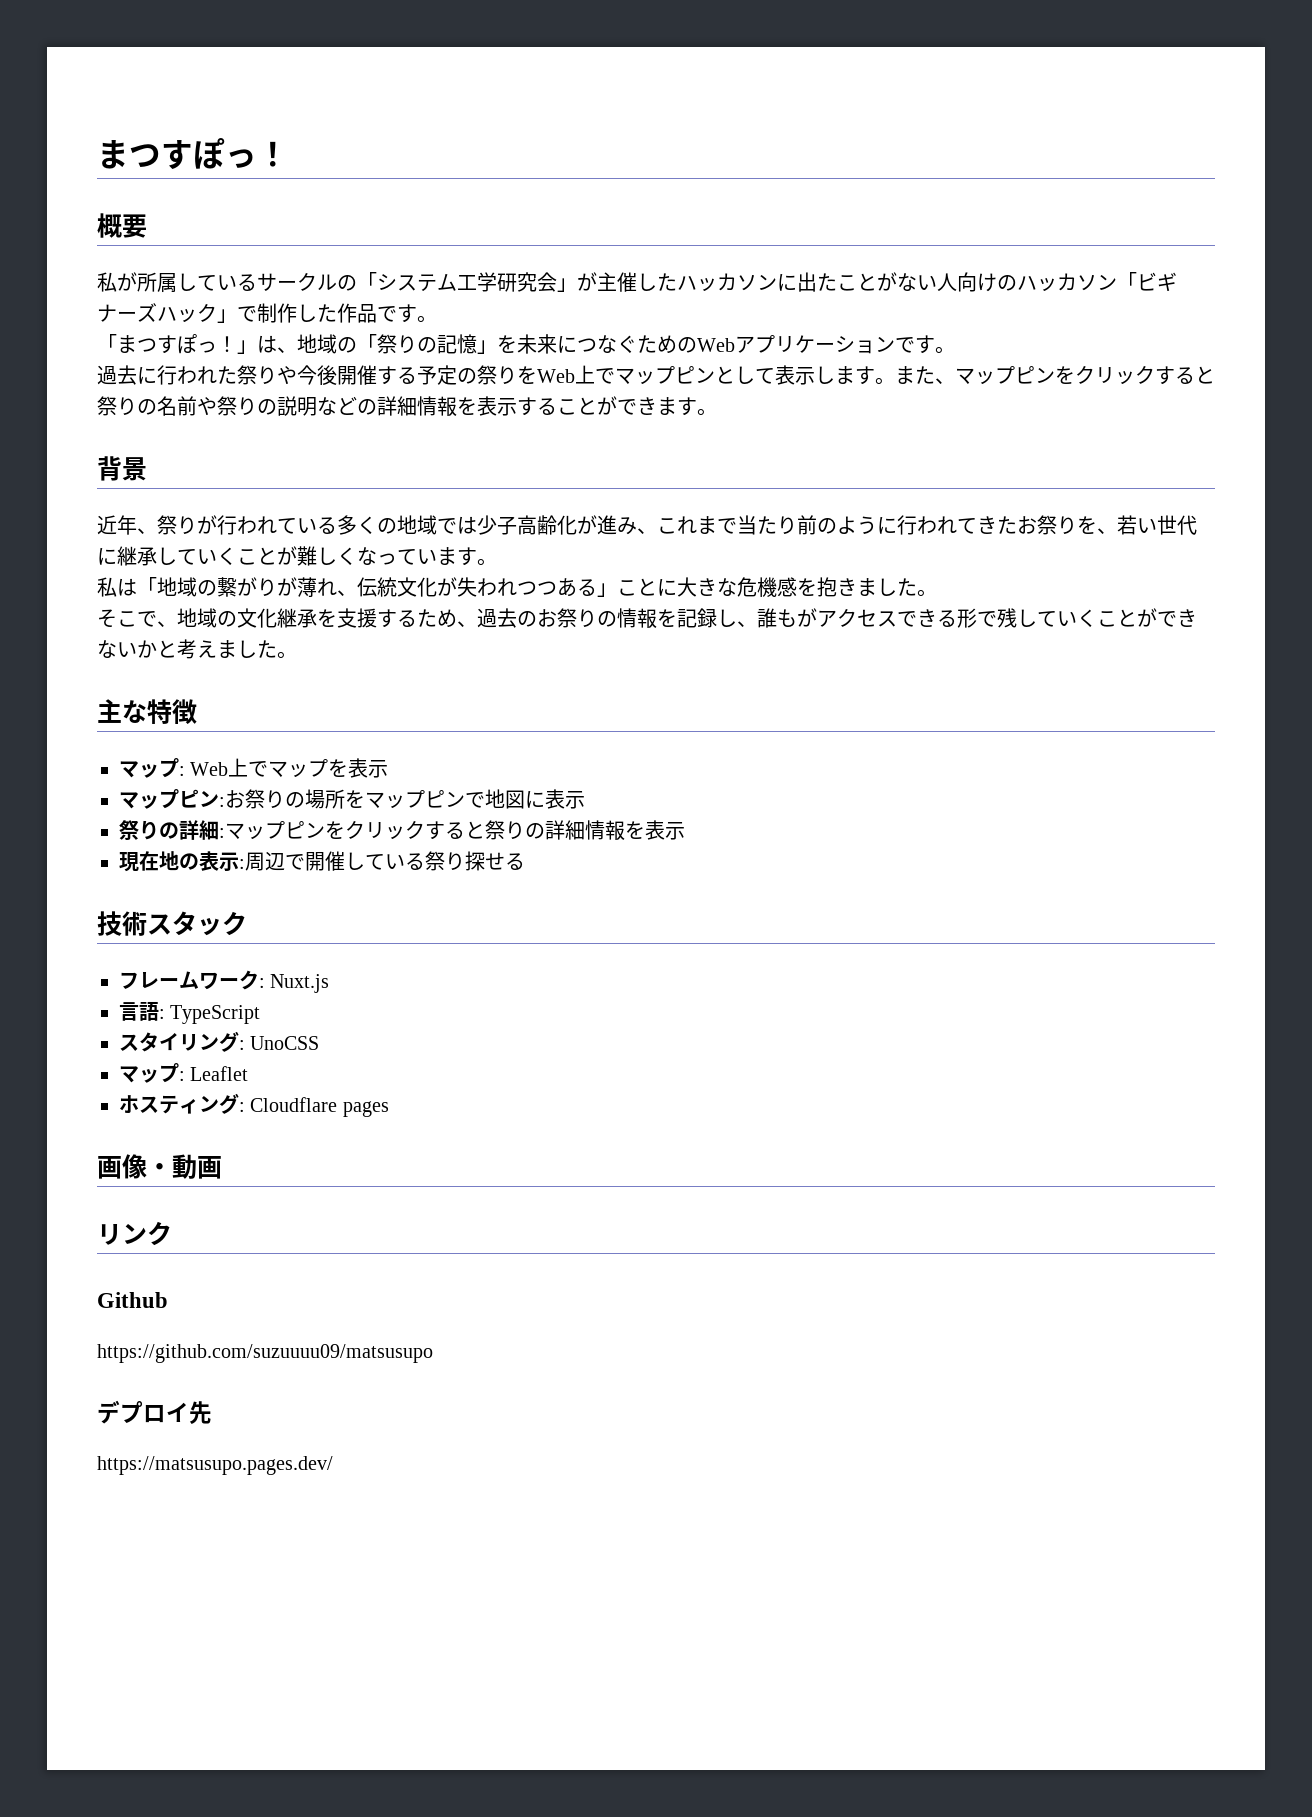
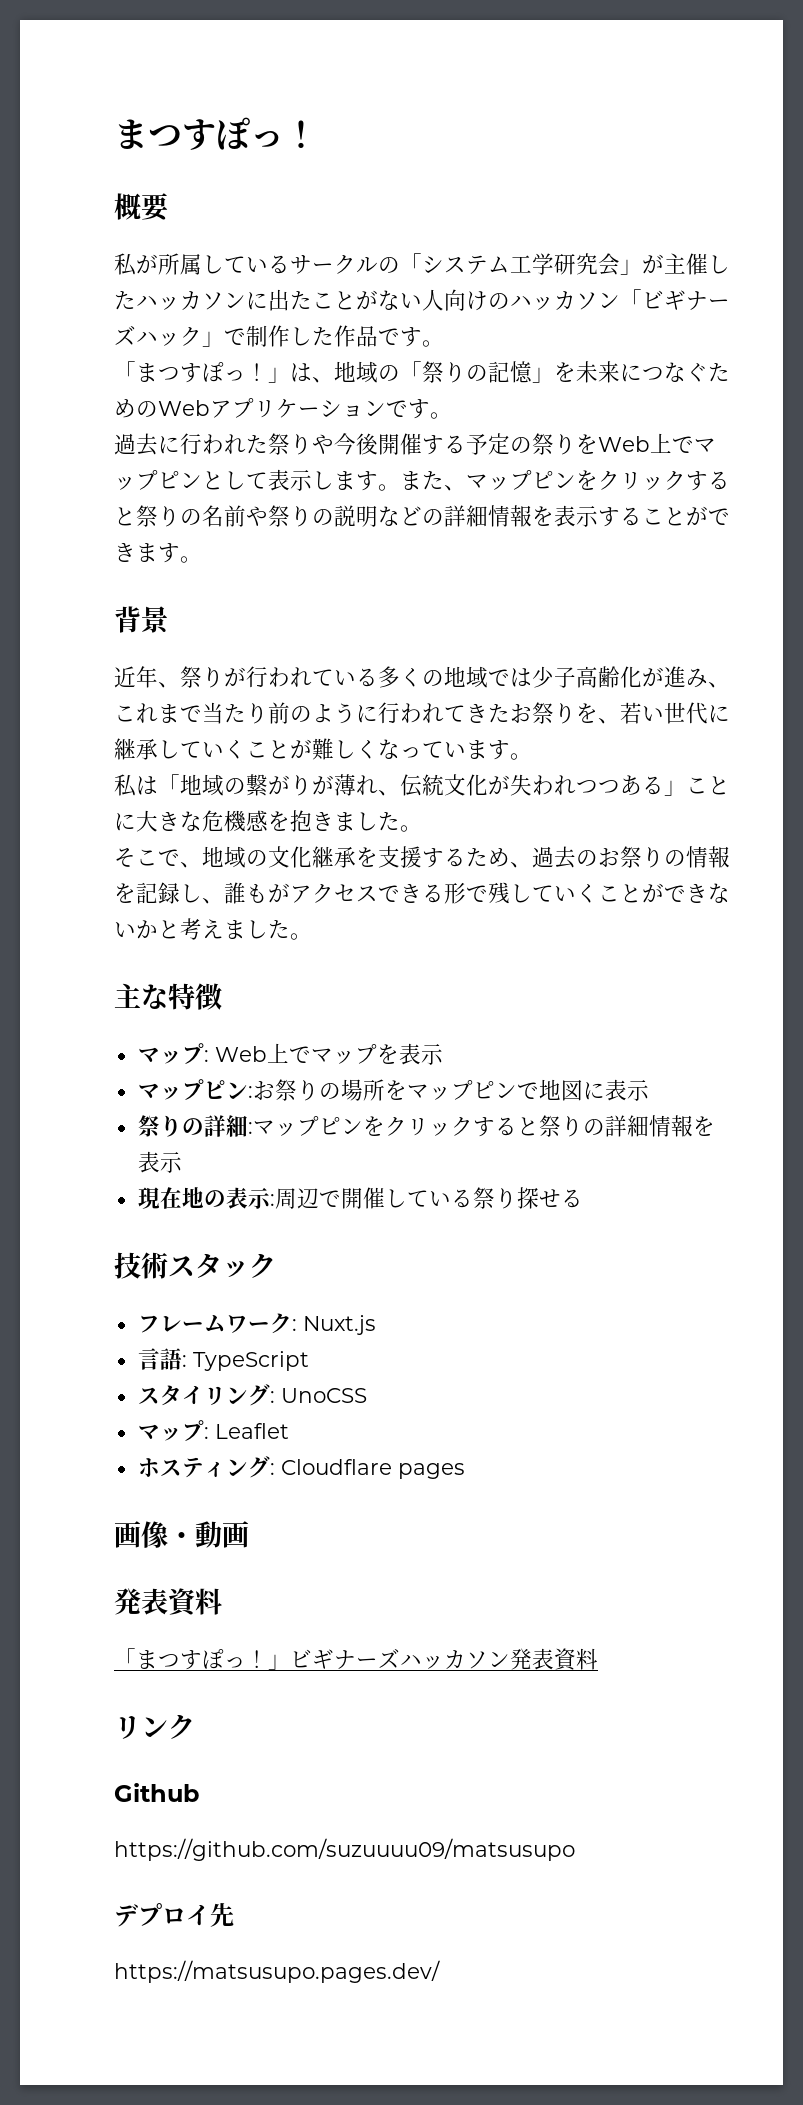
  画像・動画
+ 発表資料
+ 「まつすぽっ！」ビギナーズハッカソン発表資料

